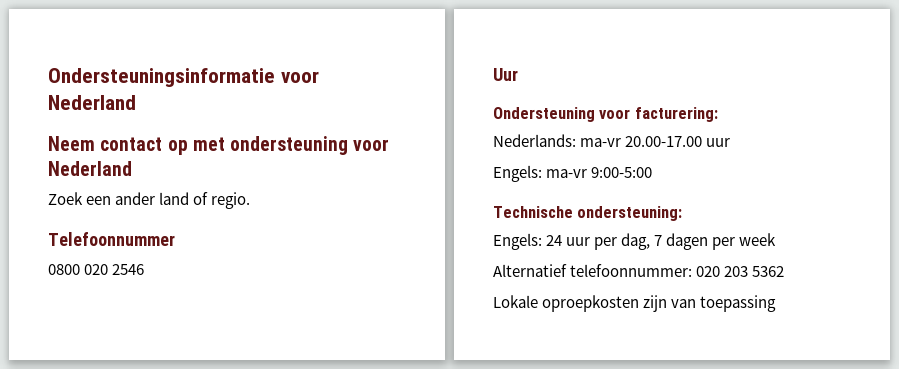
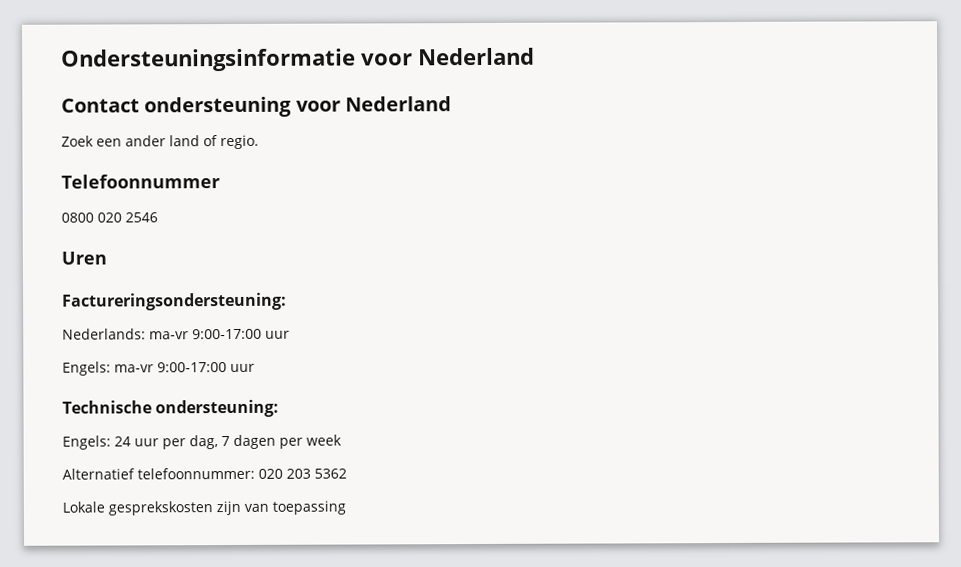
- Neem contact op met ondersteuning voor Nederland
+ Contact ondersteuning voor Nederland
- Uur
- Ondersteuning voor facturering:
+ Uren
+ Factureringsondersteuning:
- Nederlands: ma-vr 20.00-17.00 uur
+ Nederlands: ma-vr 9:00-17:00 uur
- Engels: ma-vr 9:00-5:00
+ Engels: ma-vr 9:00-17:00 uur
- Lokale oproepkosten zijn van toepassing
+ Lokale gesprekskosten zijn van toepassing

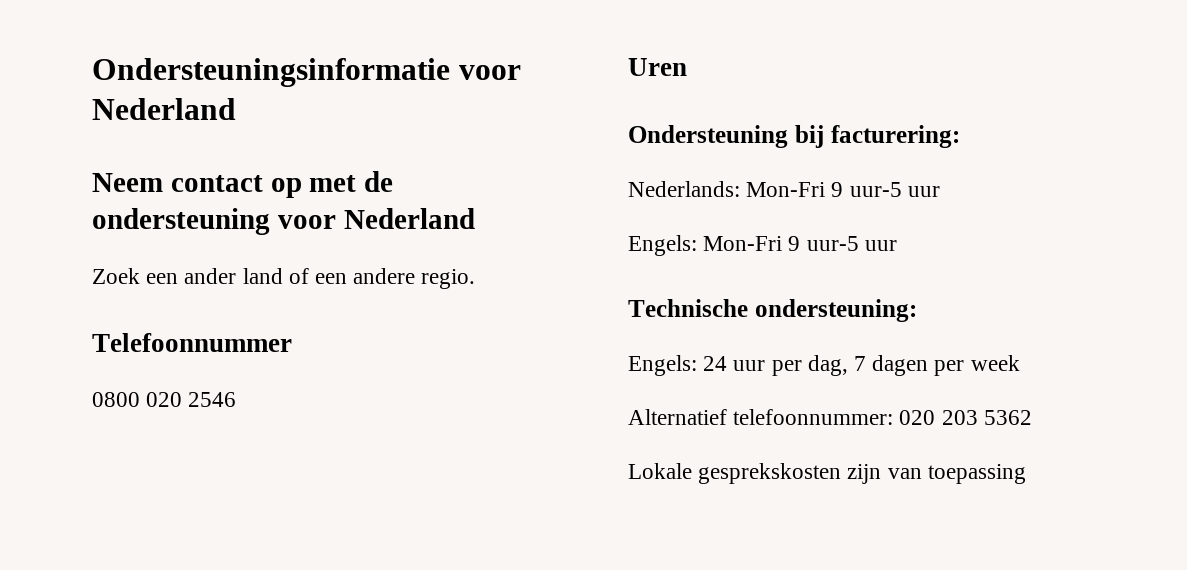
- Contact ondersteuning voor Nederland
+ Neem contact op met de ondersteuning voor Nederland
- Zoek een ander land of regio.
+ Zoek een ander land of een andere regio.
- Factureringsondersteuning:
- Nederlands: ma-vr 9:00-17:00 uur
+ Ondersteuning bij facturering:
+ Nederlands: Mon-Fri 9 uur-5 uur
- Engels: ma-vr 9:00-17:00 uur
+ Engels: Mon-Fri 9 uur-5 uur

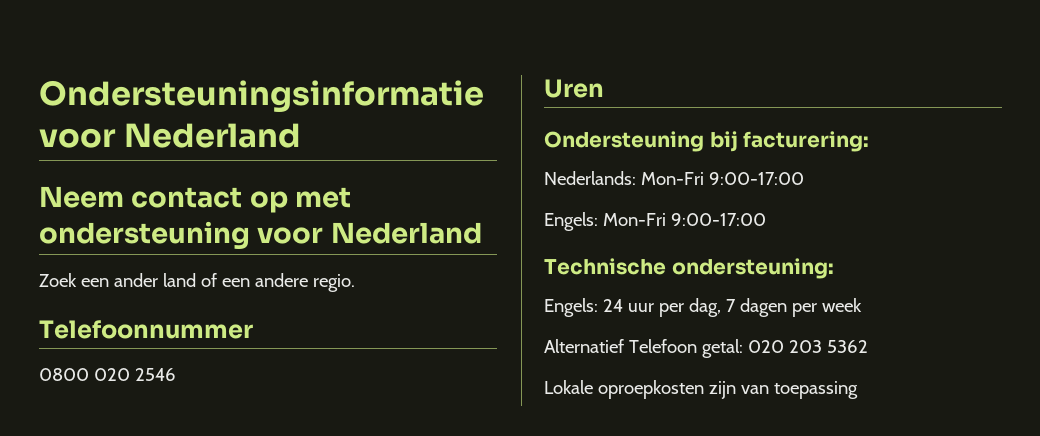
- Neem contact op met de ondersteuning voor Nederland
+ Neem contact op met ondersteuning voor Nederland
- Nederlands: Mon-Fri 9 uur-5 uur
+ Nederlands: Mon-Fri 9:00-17:00
- Engels: Mon-Fri 9 uur-5 uur
+ Engels: Mon-Fri 9:00-17:00
- Alternatief telefoonnummer: 020 203 5362
+ Alternatief Telefoon getal: 020 203 5362
- Lokale gesprekskosten zijn van toepassing
+ Lokale oproepkosten zijn van toepassing

